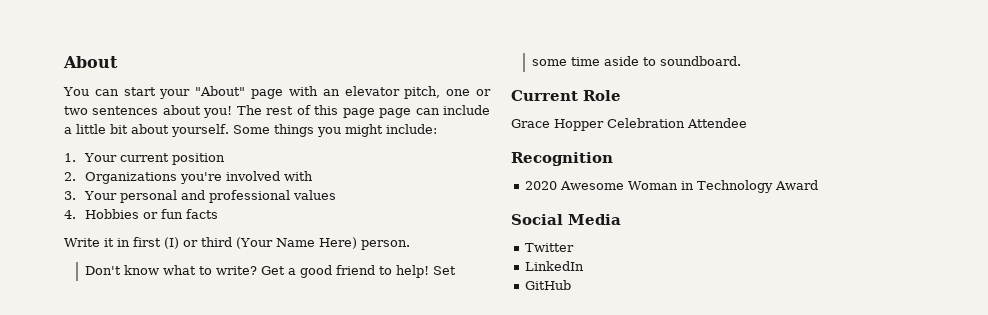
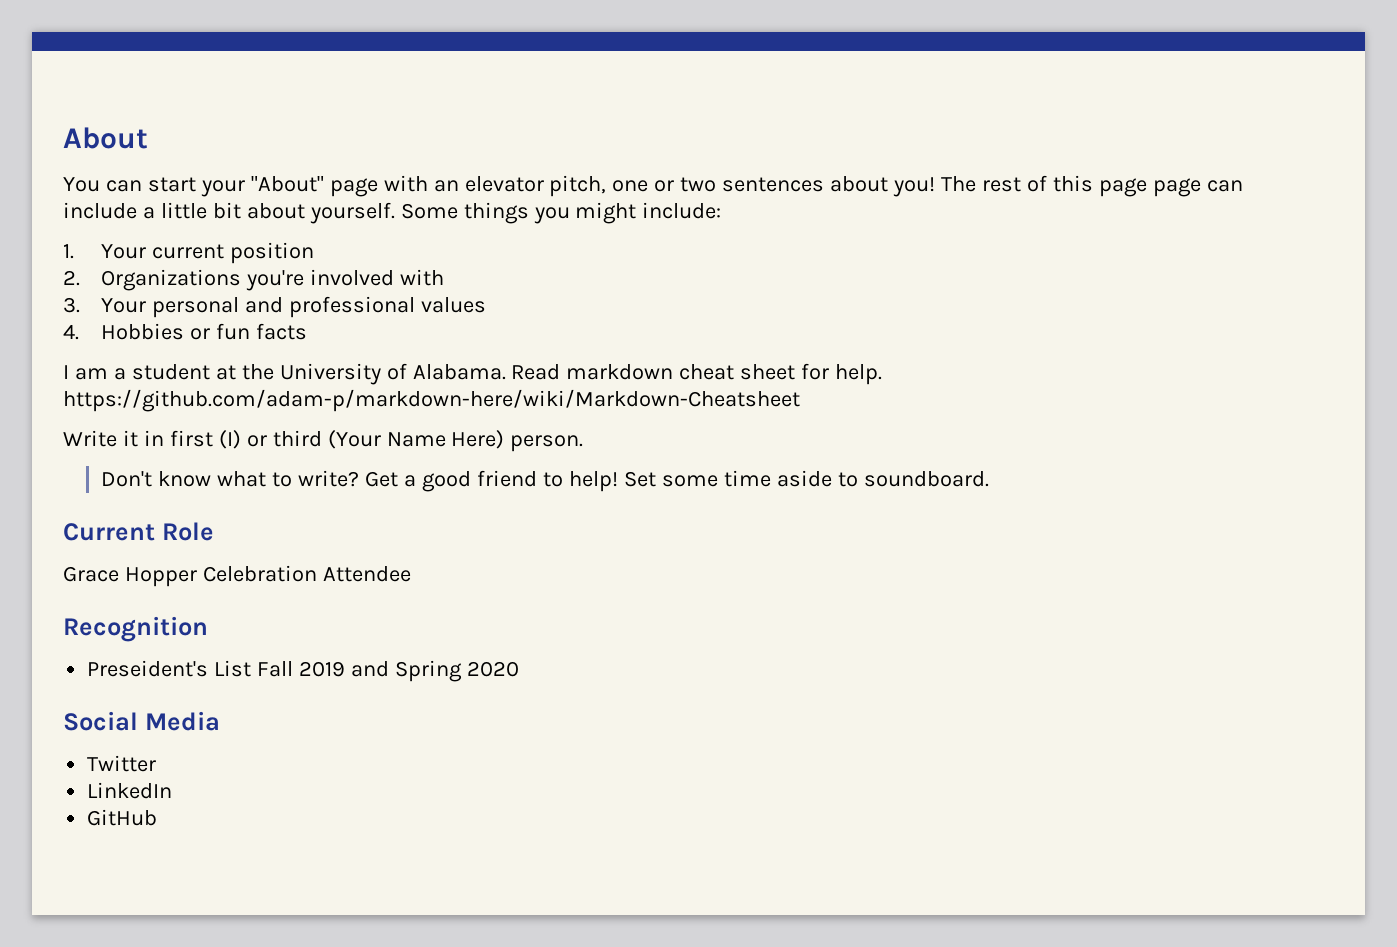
+ I am a student at the University of Alabama. Read markdown cheat sheet for help. https://github.com/adam-p/markdown-here/wiki/Markdown-Cheatsheet
- 2020 Awesome Woman in Technology Award
+ Preseident's List Fall 2019 and Spring 2020

